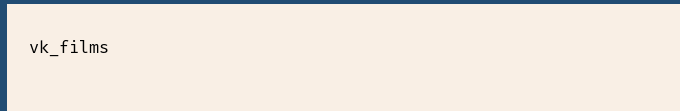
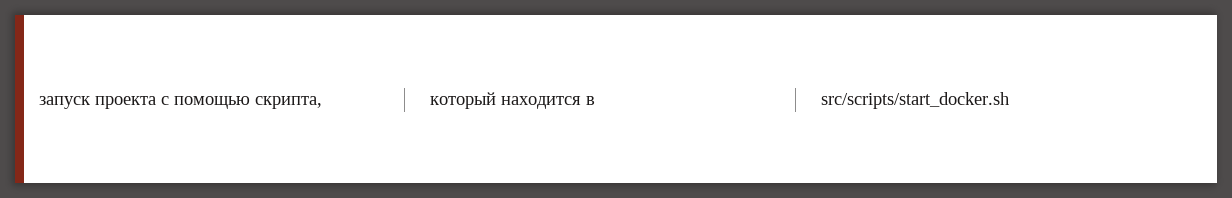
- vk_films
+ запуск проекта с помощью скрипта, который находится в src/scripts/start_docker.sh

